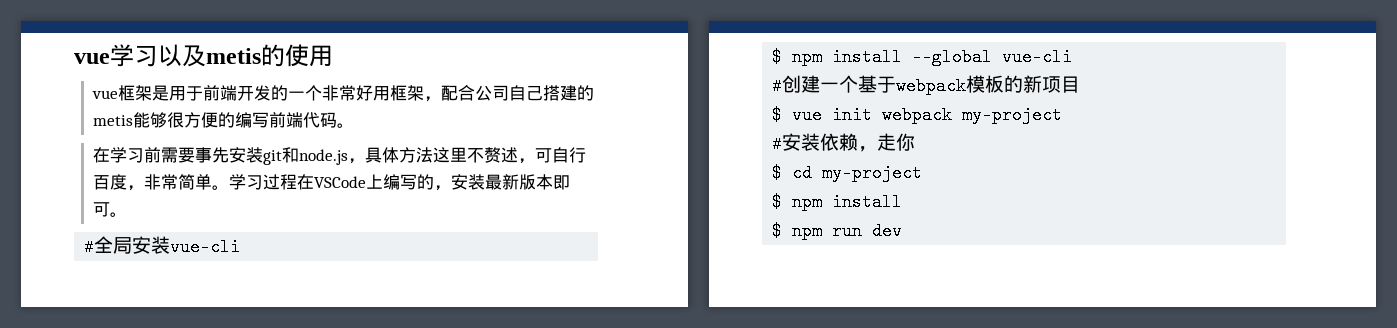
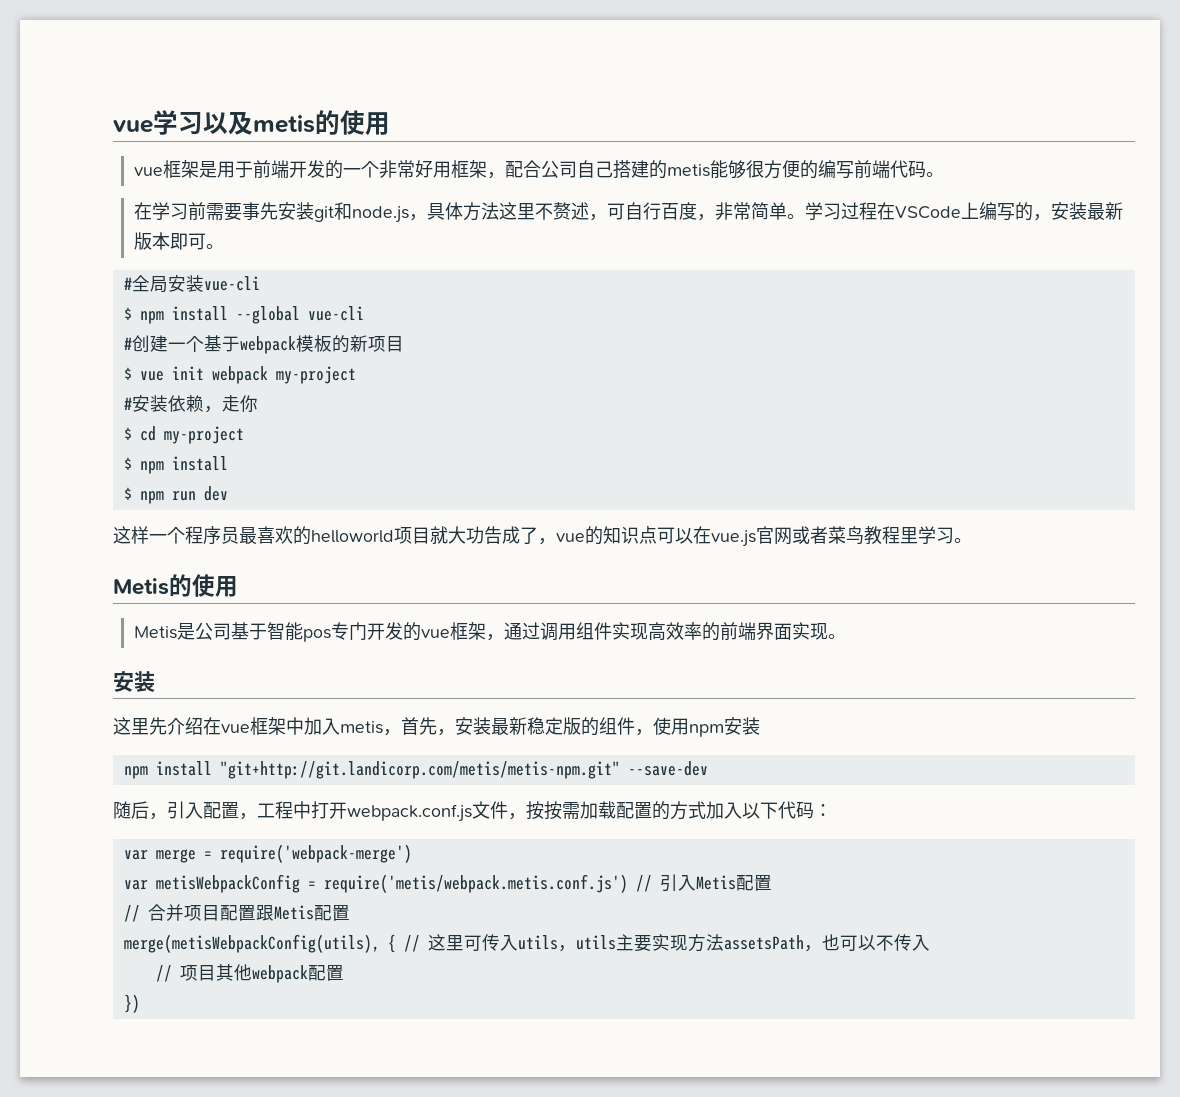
+ 这样一个程序员最喜欢的helloworld项目就大功告成了，vue的知识点可以在vue.js官网或者菜鸟教程里学习。
+ Metis的使用
+ Metis是公司基于智能pos专门开发的vue框架，通过调用组件实现高效率的前端界面实现。
+ 安装
+ 这里先介绍在vue框架中加入metis，首先，安装最新稳定版的组件，使用npm安装
+ npm install "git+http://git.landicorp.com/metis/metis-npm.git" --save-dev
+ 随后，引入配置，工程中打开webpack.conf.js文件，按按需加载配置的方式加入以下代码：
+ var merge = require('webpack-merge')
+ var metisWebpackConfig = require('metis/webpack.metis.conf.js') // 引入Metis配置
+ // 合并项目配置跟Metis配置
+ merge(metisWebpackConfig(utils), { // 这里可传入utils，utils主要实现方法assetsPath，也可以不传入
+ // 项目其他webpack配置
+ })

